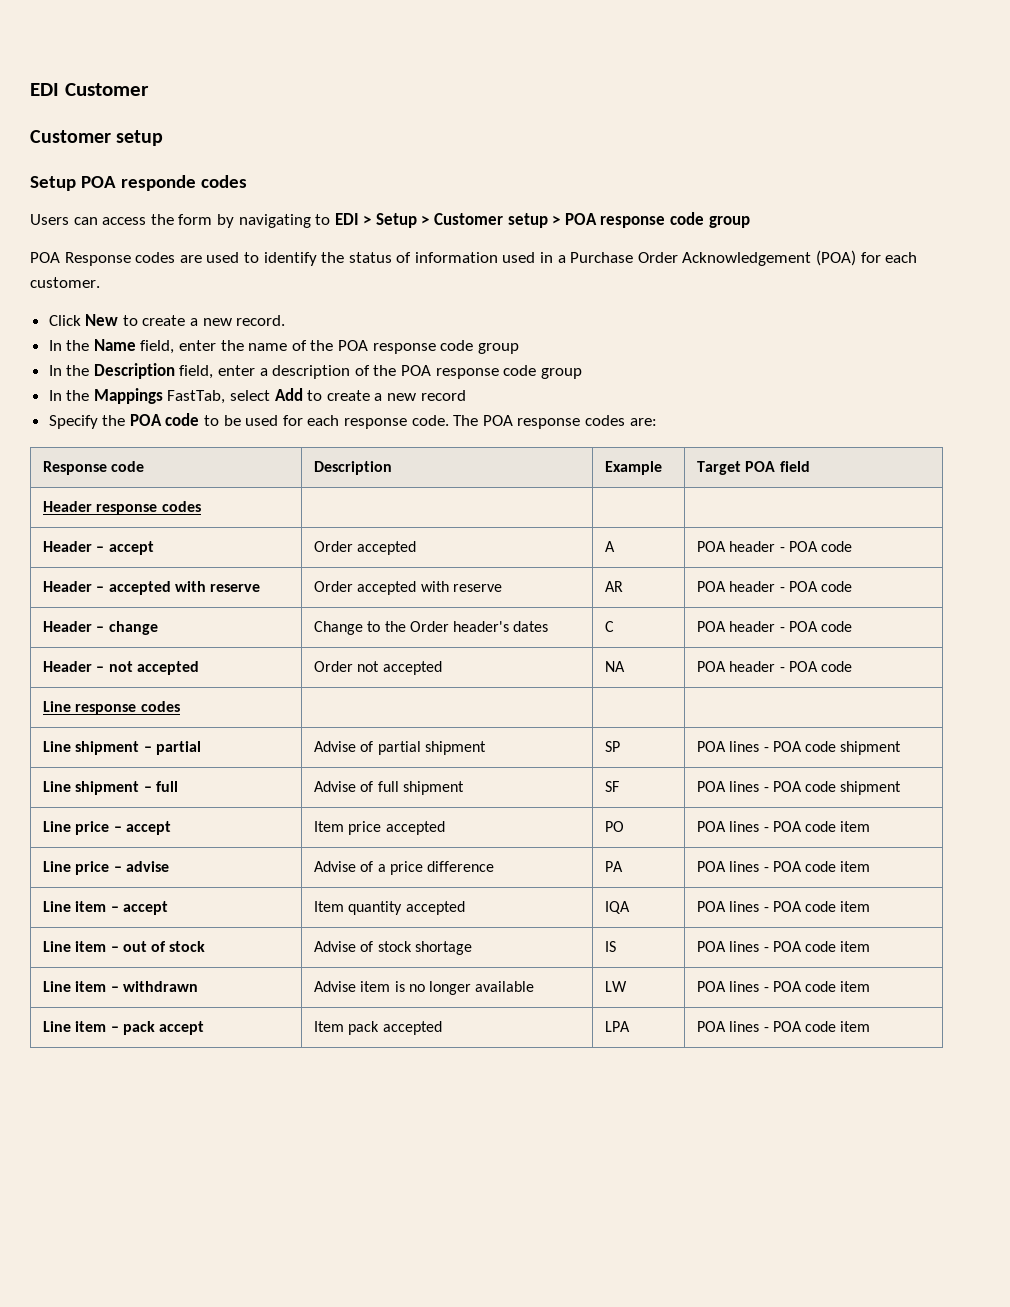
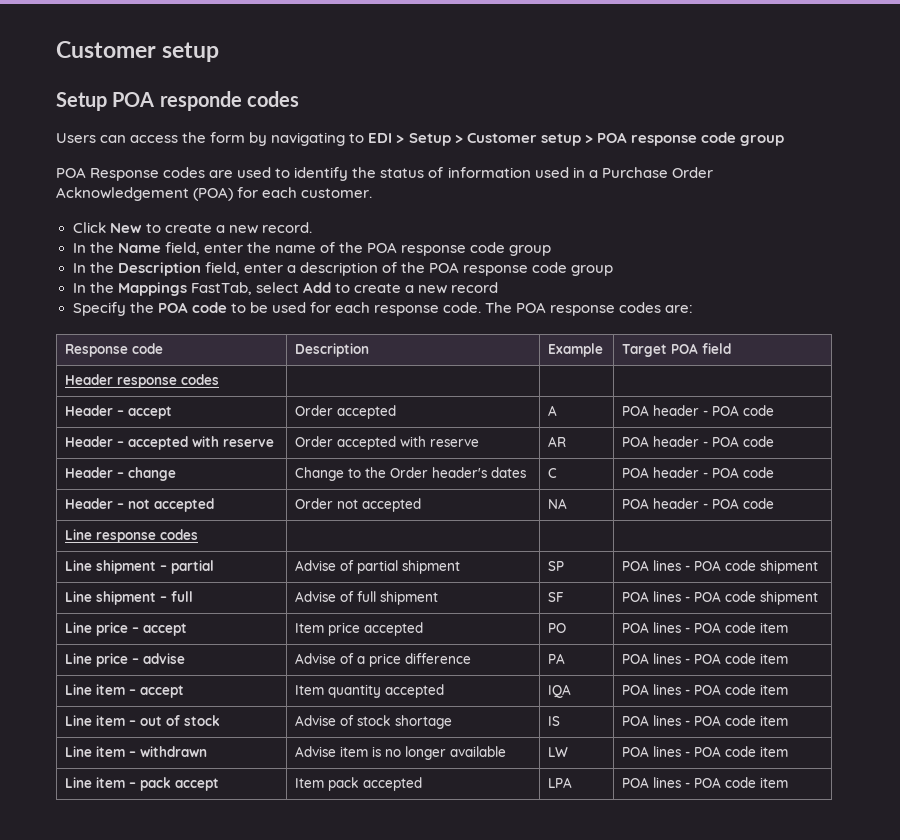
- EDI Customer

